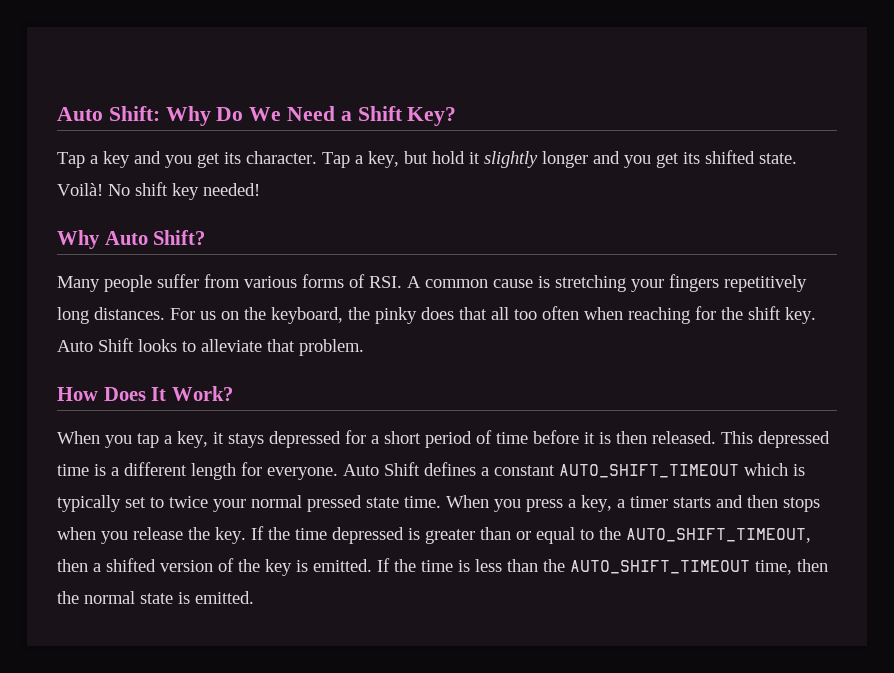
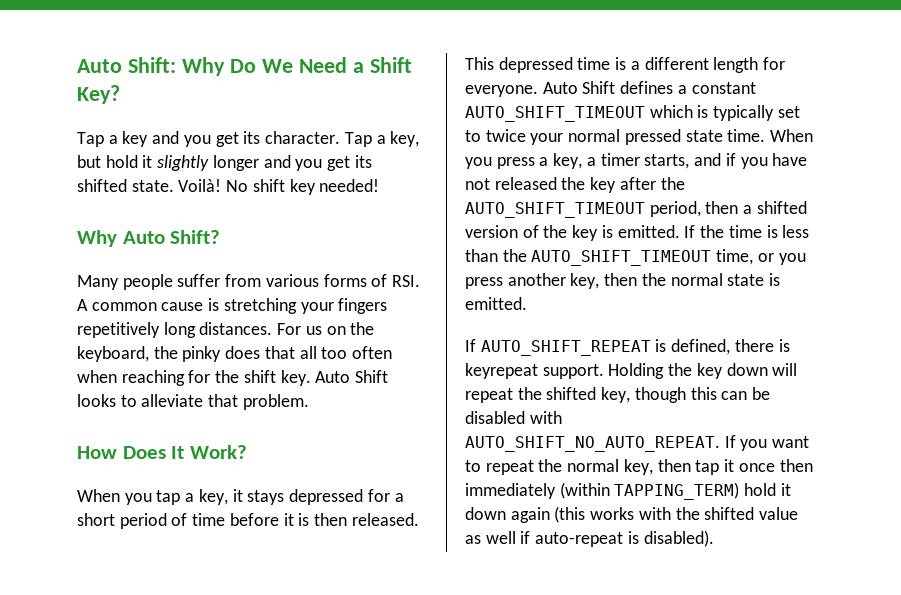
- When you press a key, a timer starts and then stops when you release the key. If the time depressed is greater than or equal to the AUTO_SHIFT_TIMEOUT, then a shifted version of the key is emitted.
+ When you press a key, a timer starts, and if you have not released the key after the AUTO_SHIFT_TIMEOUT period, then a shifted version of the key is emitted.
- If the time is less than the AUTO_SHIFT_TIMEOUT time, then the normal state is emitted.
+ If the time is less than the AUTO_SHIFT_TIMEOUT time, or you press another key, then the normal state is emitted.
+ If AUTO_SHIFT_REPEAT is defined, there is keyrepeat support. Holding the key down will repeat the shifted key, though this can be disabled with AUTO_SHIFT_NO_AUTO_REPEAT. If you want to repeat the normal key, then tap it once then immediately (within TAPPING_TERM) hold it down again (this works with the shifted value as well if auto-repeat is disabled).

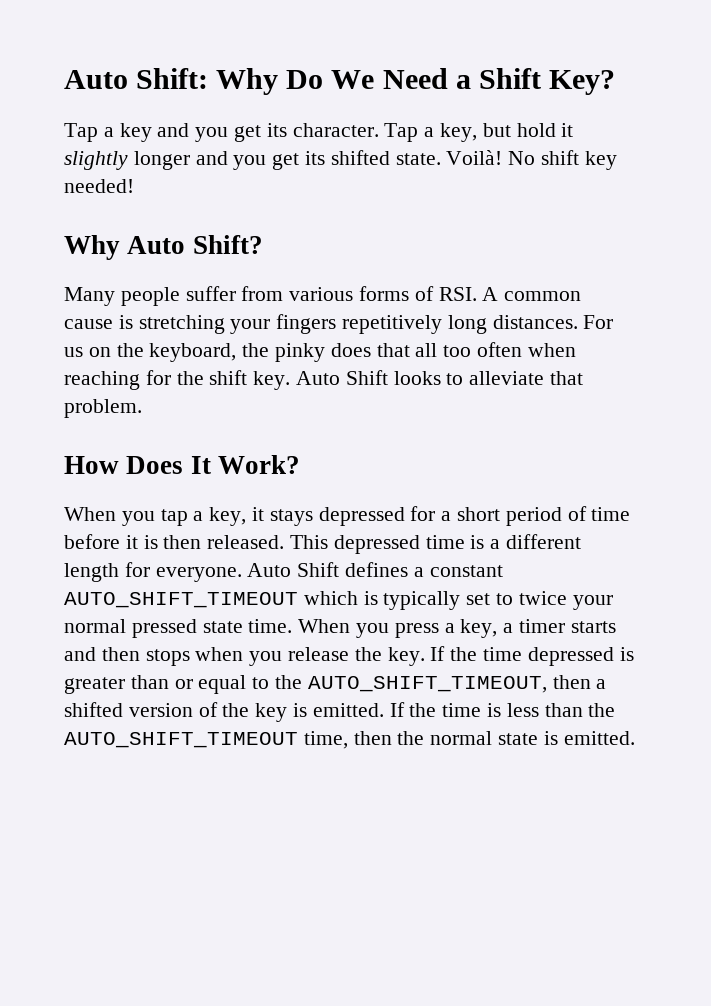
- When you press a key, a timer starts, and if you have not released the key after the AUTO_SHIFT_TIMEOUT period, then a shifted version of the key is emitted.
+ When you press a key, a timer starts and then stops when you release the key. If the time depressed is greater than or equal to the AUTO_SHIFT_TIMEOUT, then a shifted version of the key is emitted.
- If the time is less than the AUTO_SHIFT_TIMEOUT time, or you press another key, then the normal state is emitted.
+ If the time is less than the AUTO_SHIFT_TIMEOUT time, then the normal state is emitted.
- If AUTO_SHIFT_REPEAT is defined, there is keyrepeat support. Holding the key down will repeat the shifted key, though this can be disabled with AUTO_SHIFT_NO_AUTO_REPEAT. If you want to repeat the normal key, then tap it once then immediately (within TAPPING_TERM) hold it down again (this works with the shifted value as well if auto-repeat is disabled).

